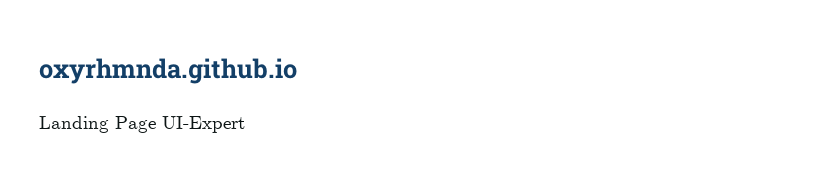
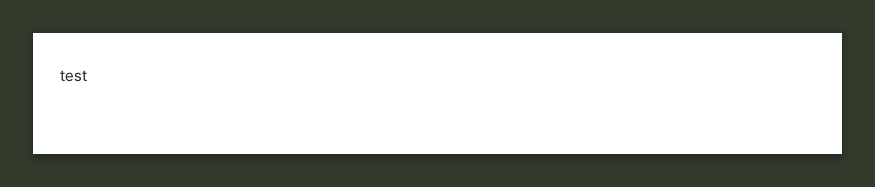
- oxyrhmnda.github.io
- Landing Page UI-Expert
+ test

